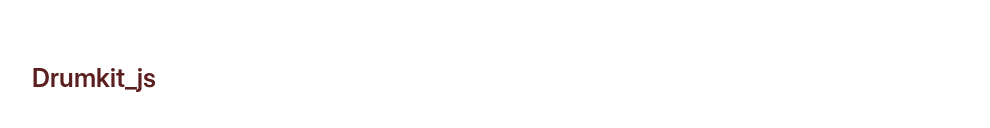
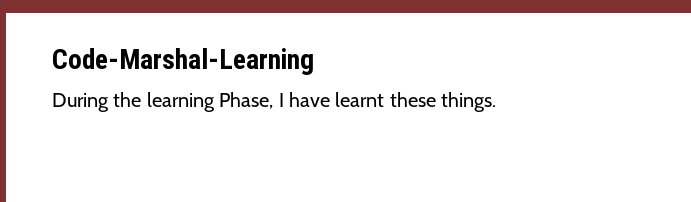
- Drumkit_js
+ Code-Marshal-Learning
+ During the learning Phase, I have learnt these things.

